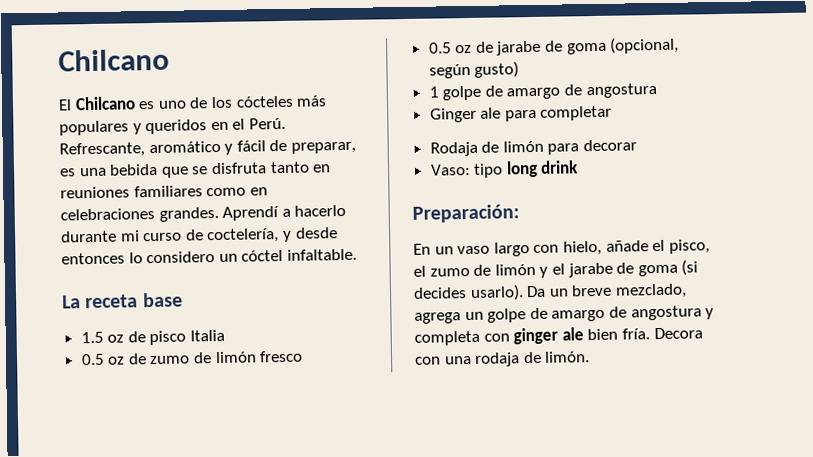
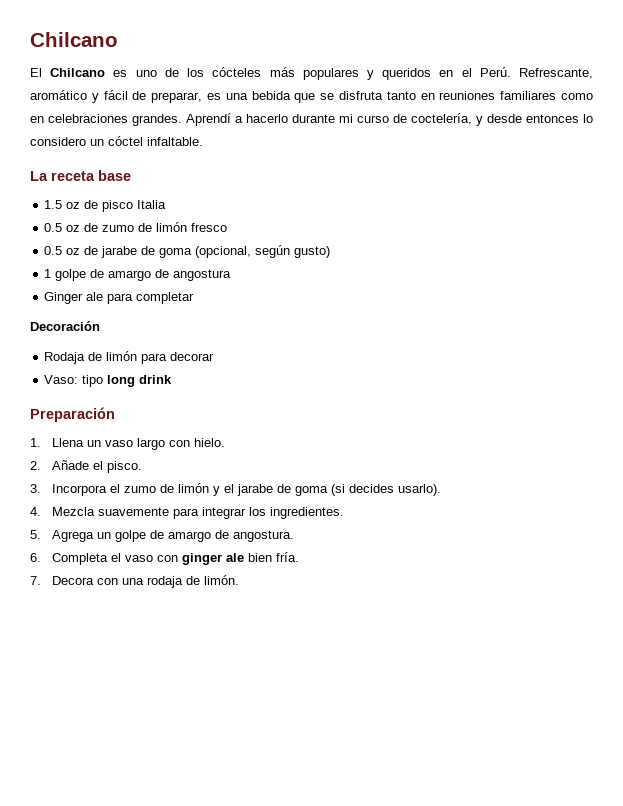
+ Decoración
- Preparación:
- En un vaso largo con hielo, añade el pisco, el zumo de limón y el jarabe de goma (si decides usarlo). Da un breve mezclado, agrega un golpe de amargo de angostura y completa con ginger ale bien fría. Decora con una rodaja de limón.
+ Preparación
+ 1. Llena un vaso largo con hielo.
+ 2. Añade el pisco.
+ 3. Incorpora el zumo de limón y el jarabe de goma (si decides usarlo).
+ 4. Mezcla suavemente para integrar los ingredientes.
+ 5. Agrega un golpe de amargo de angostura.
+ 6. Completa el vaso con ginger ale bien fría.
+ 7. Decora con una rodaja de limón.

